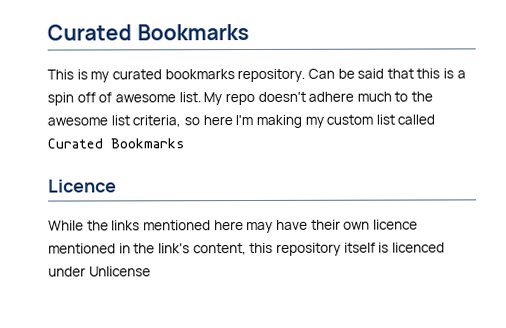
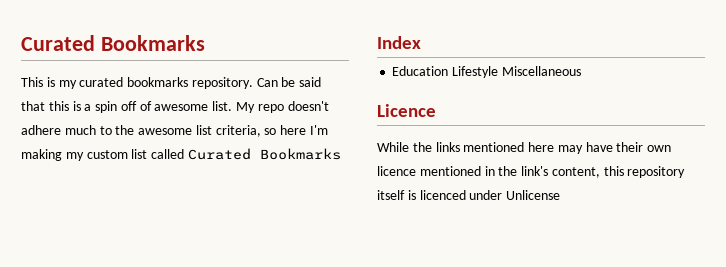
+ Index
+ Education Lifestyle Miscellaneous

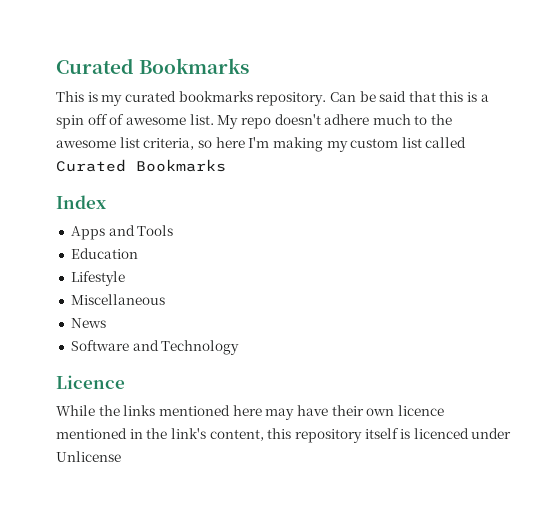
+ Apps and Tools
- Education Lifestyle Miscellaneous
+ Education
+ Lifestyle
+ Miscellaneous
+ News
+ Software and Technology

